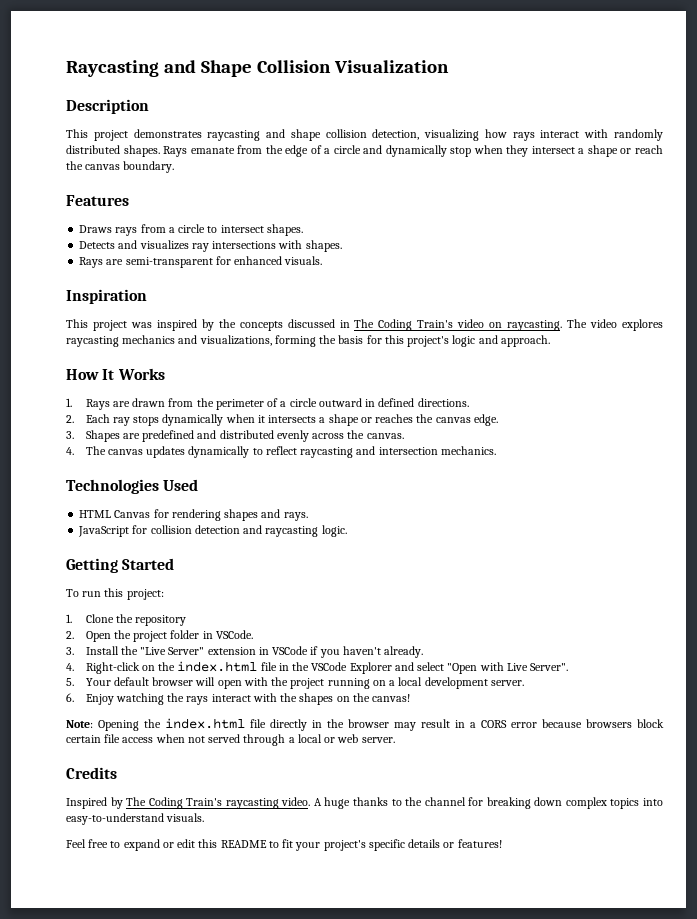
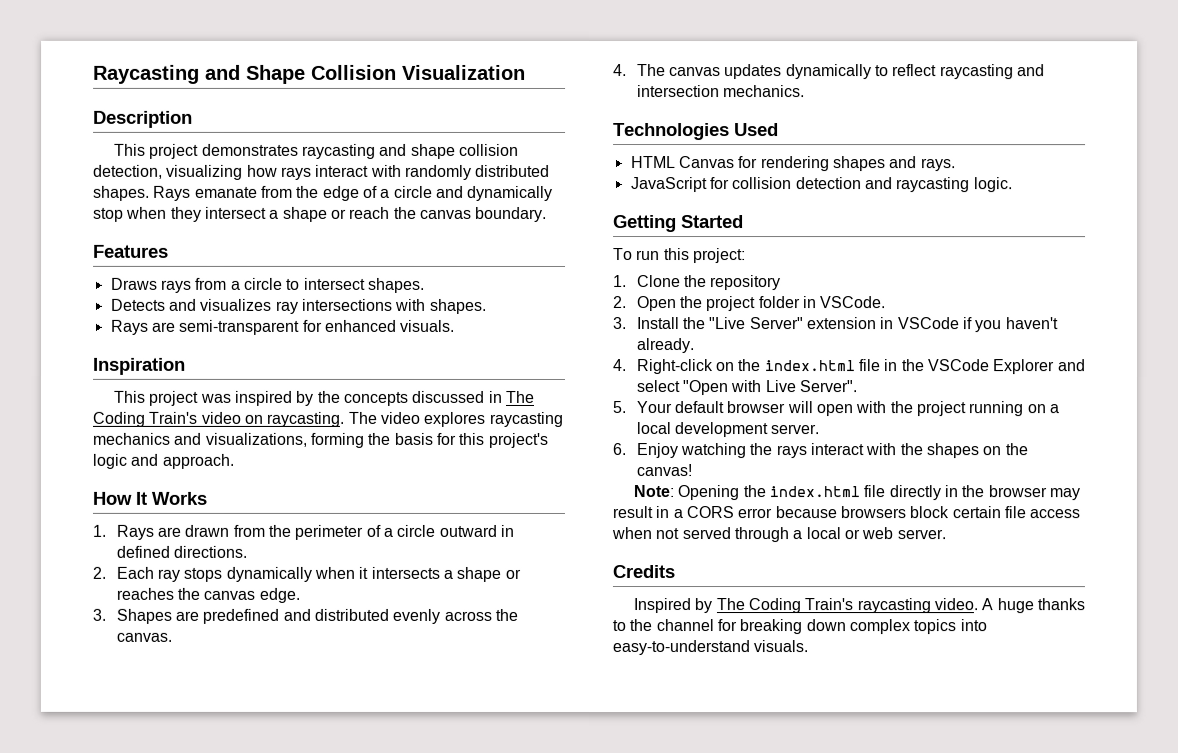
- Feel free to expand or edit this README to fit your project's specific details or features!

